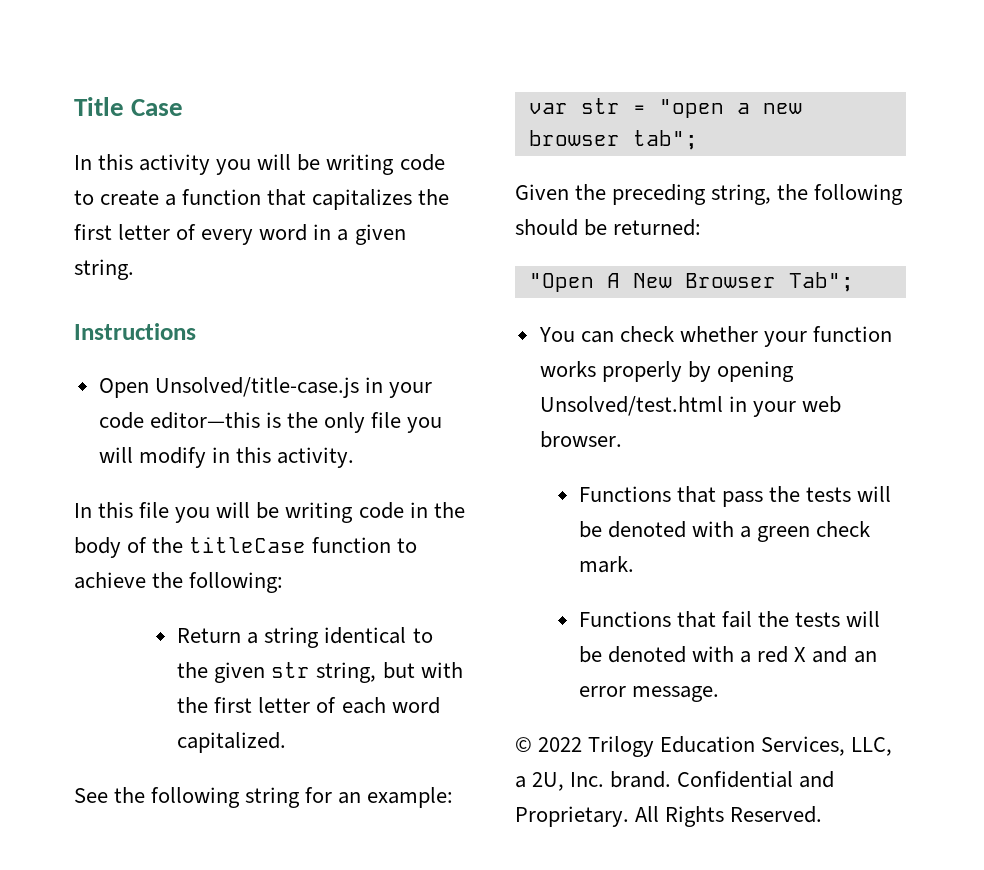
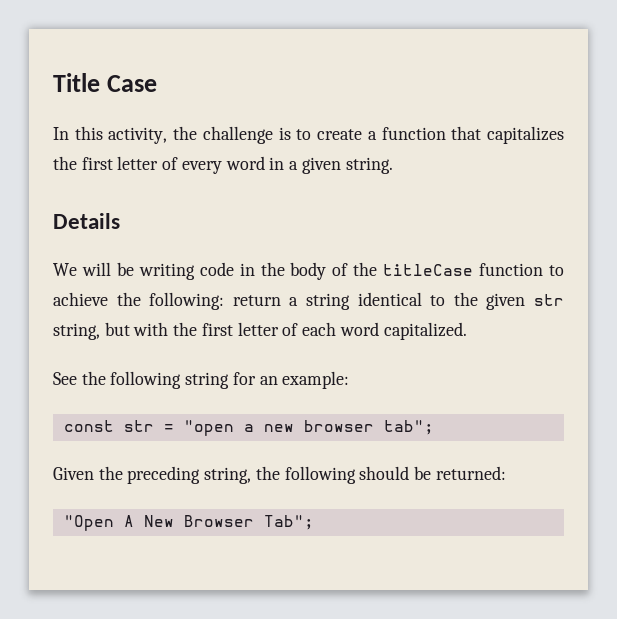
- In this activity you will be writing code to create a function that capitalizes the first letter of every word in a given string.
+ In this activity, the challenge is to create a function that capitalizes the first letter of every word in a given string.
- Instructions
- Open Unsolved/title-case.js in your code editor—this is the only file you will modify in this activity.
- In this file you will be writing code in the body of the titleCase function to achieve the following:
- Return a string identical to the given str string, but with the first letter of each word capitalized.
+ Details
+ We will be writing code in the body of the titleCase function to achieve the following: return a string identical to the given str string, but with the first letter of each word capitalized.
- var str = "open a new browser tab";
+ const str = "open a new browser tab";
- You can check whether your function works properly by opening Unsolved/test.html in your web browser.
- Functions that pass the tests will be denoted with a green check mark.
- Functions that fail the tests will be denoted with a red X and an error message.
- © 2022 Trilogy Education Services, LLC, a 2U, Inc. brand. Confidential and Proprietary. All Rights Reserved.

